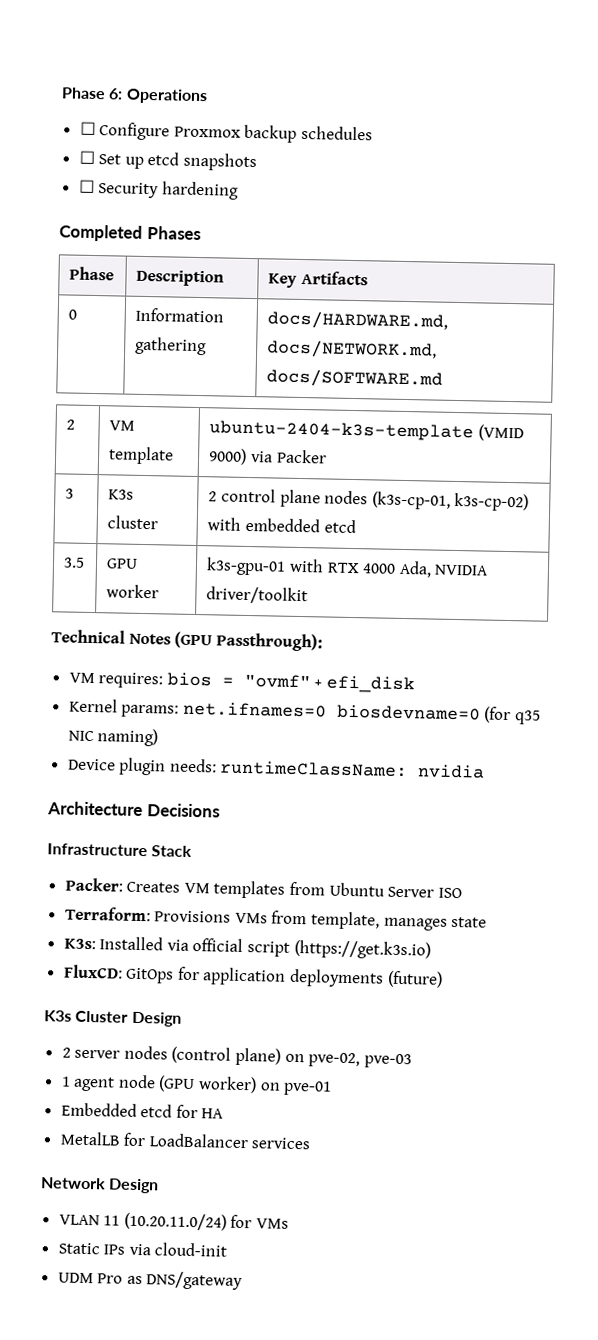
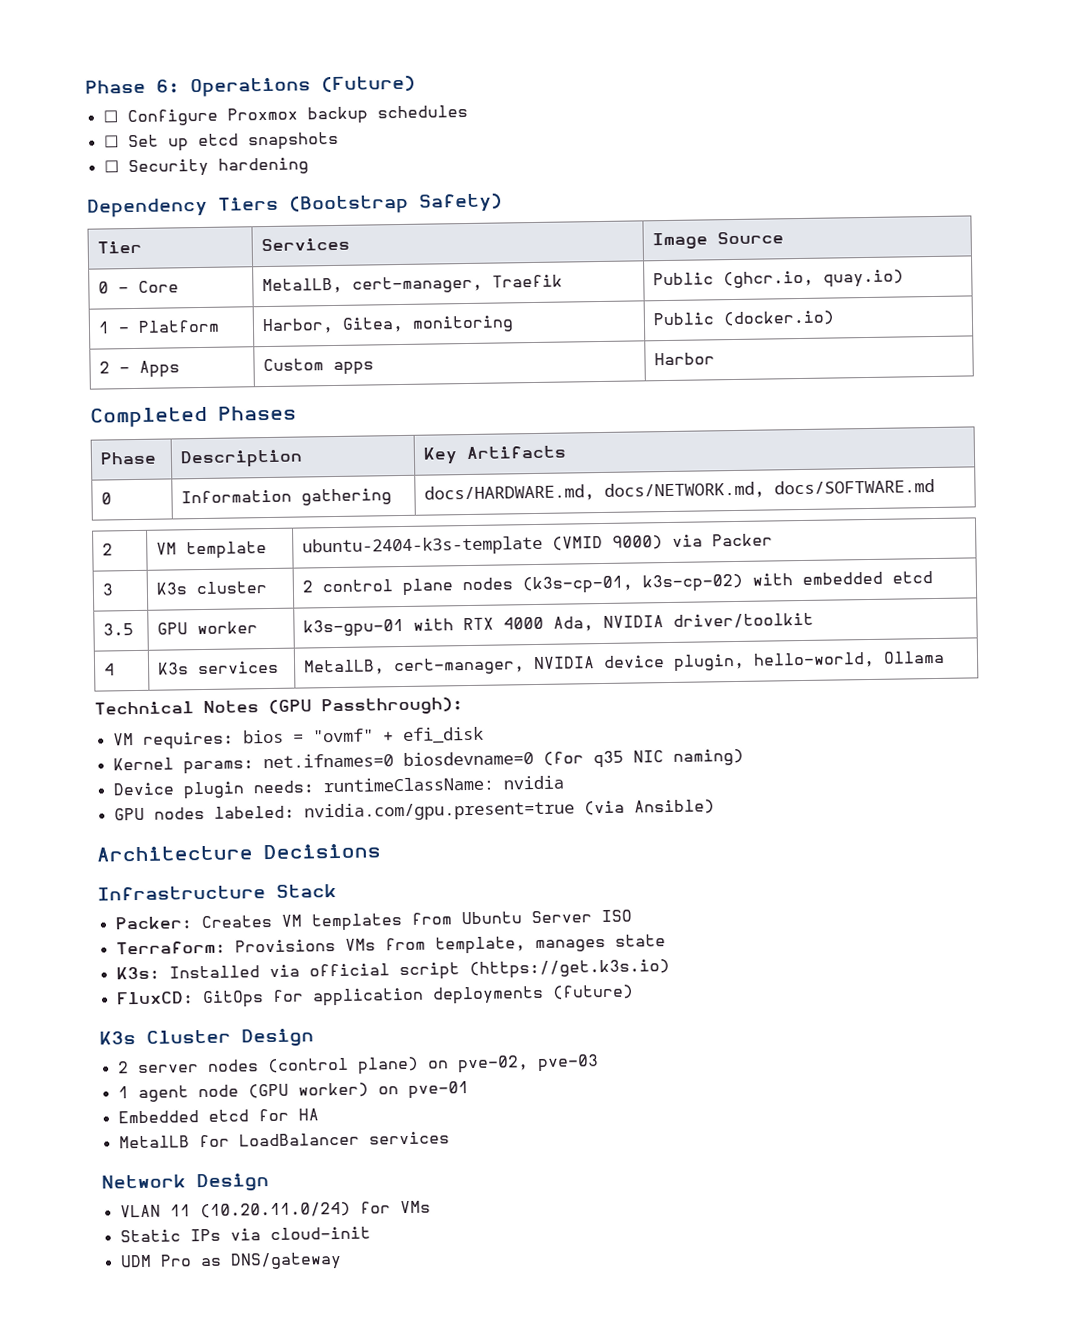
- Phase 6: Operations
+ Phase 6: Operations (Future)
+ Dependency Tiers (Bootstrap Safety)
+ Tier | Services | Image Source
+ 0 - Core | MetalLB, cert-manager, Traefik | Public (ghcr.io, quay.io)
+ 1 - Platform | Harbor, Gitea, monitoring | Public (docker.io)
+ 2 - Apps | Custom apps | Harbor
+ 4 | K3s services | MetalLB, cert-manager, NVIDIA device plugin, hello-world, Ollama
+ GPU nodes labeled: nvidia.com/gpu.present=true (via Ansible)

